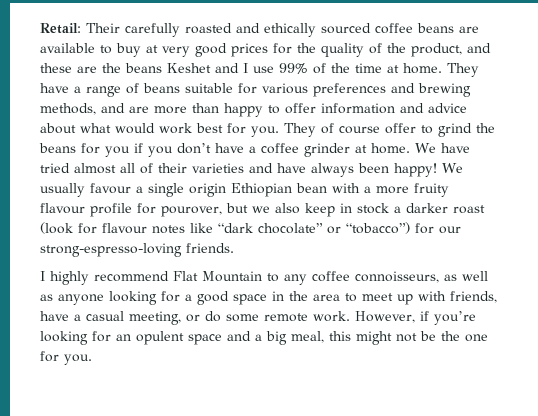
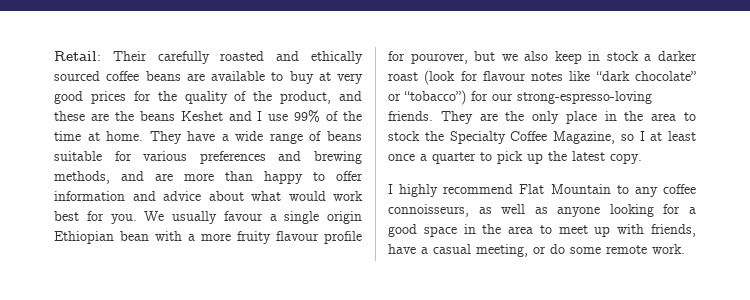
- They have a range of beans suitable for various preferences and brewing methods, and are more than happy to offer information and advice about what would work best for you.
+ They have a wide range of beans suitable for various preferences and brewing methods, and are more than happy to offer information and advice about what would work best for you.
- They of course offer to grind the beans for you if you don’t have a coffee grinder at home. We have tried almost all of their varieties and have always been happy!
+ They are the only place in the area to stock the Specialty Coffee Magazine, so I at least once a quarter to pick up the latest copy.
- However, if you’re looking for an opulent space and a big meal, this might not be the one for you.

